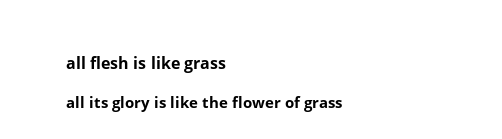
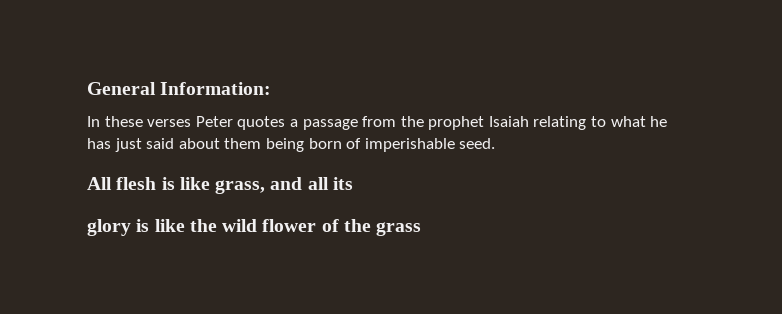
- all flesh is like grass
- all its glory is like the flower of grass
+ General Information:
+ In these verses Peter quotes a passage from the prophet Isaiah relating to what he has just said about them being born of imperishable seed.
+ All flesh is like grass, and all its
+ glory is like the wild flower of the grass

